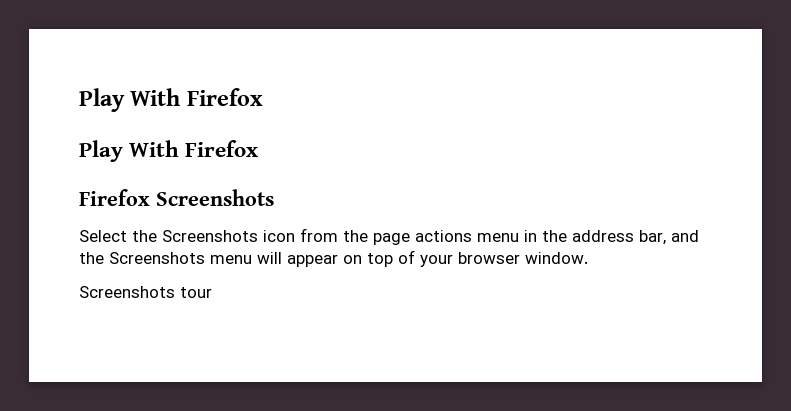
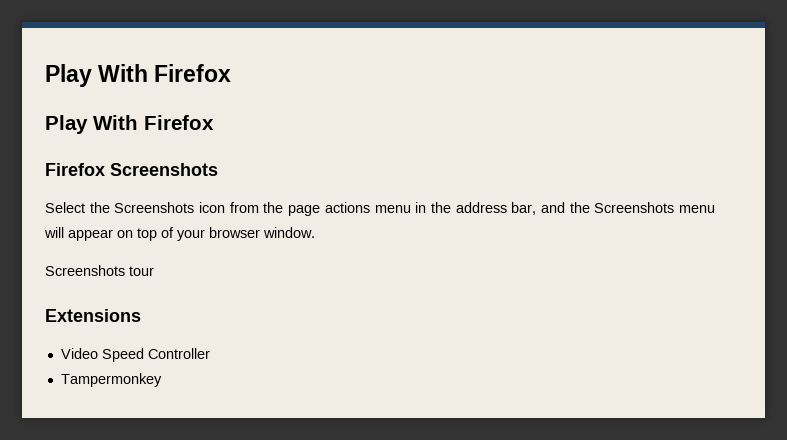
+ Extensions
+ Video Speed Controller
+ Tampermonkey

